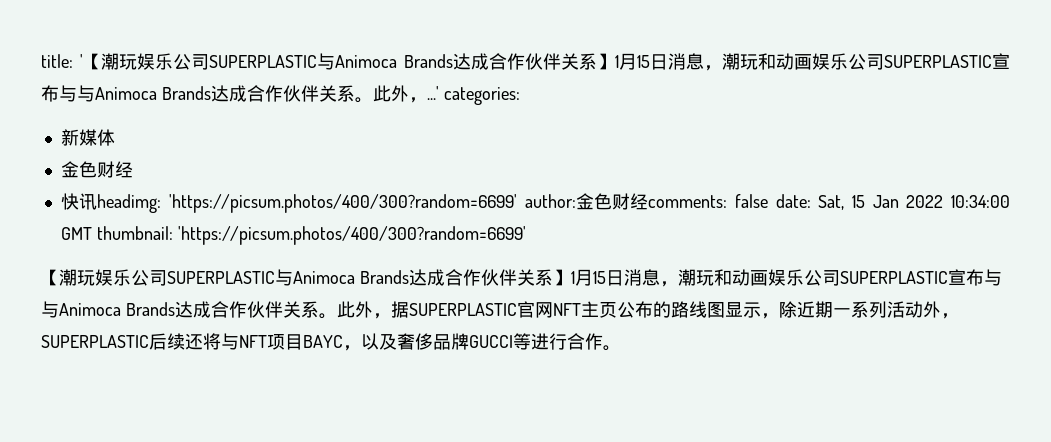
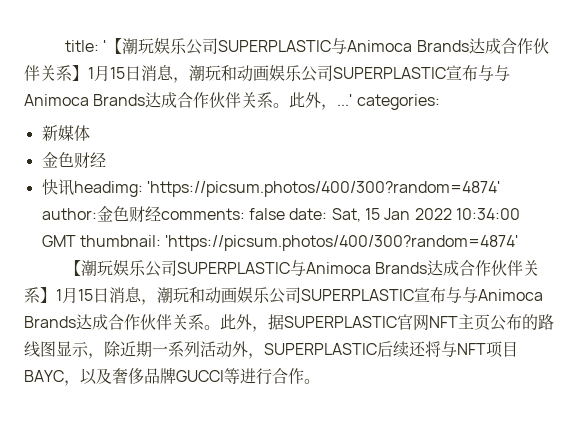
- 快讯headimg: 'https://picsum.photos/400/300?random=6699' author:金色财经comments: false date: Sat, 15 Jan 2022 10:34:00 GMT thumbnail: 'https://picsum.photos/400/300?random=6699'
+ 快讯headimg: 'https://picsum.photos/400/300?random=4874' author:金色财经comments: false date: Sat, 15 Jan 2022 10:34:00 GMT thumbnail: 'https://picsum.photos/400/300?random=4874'

